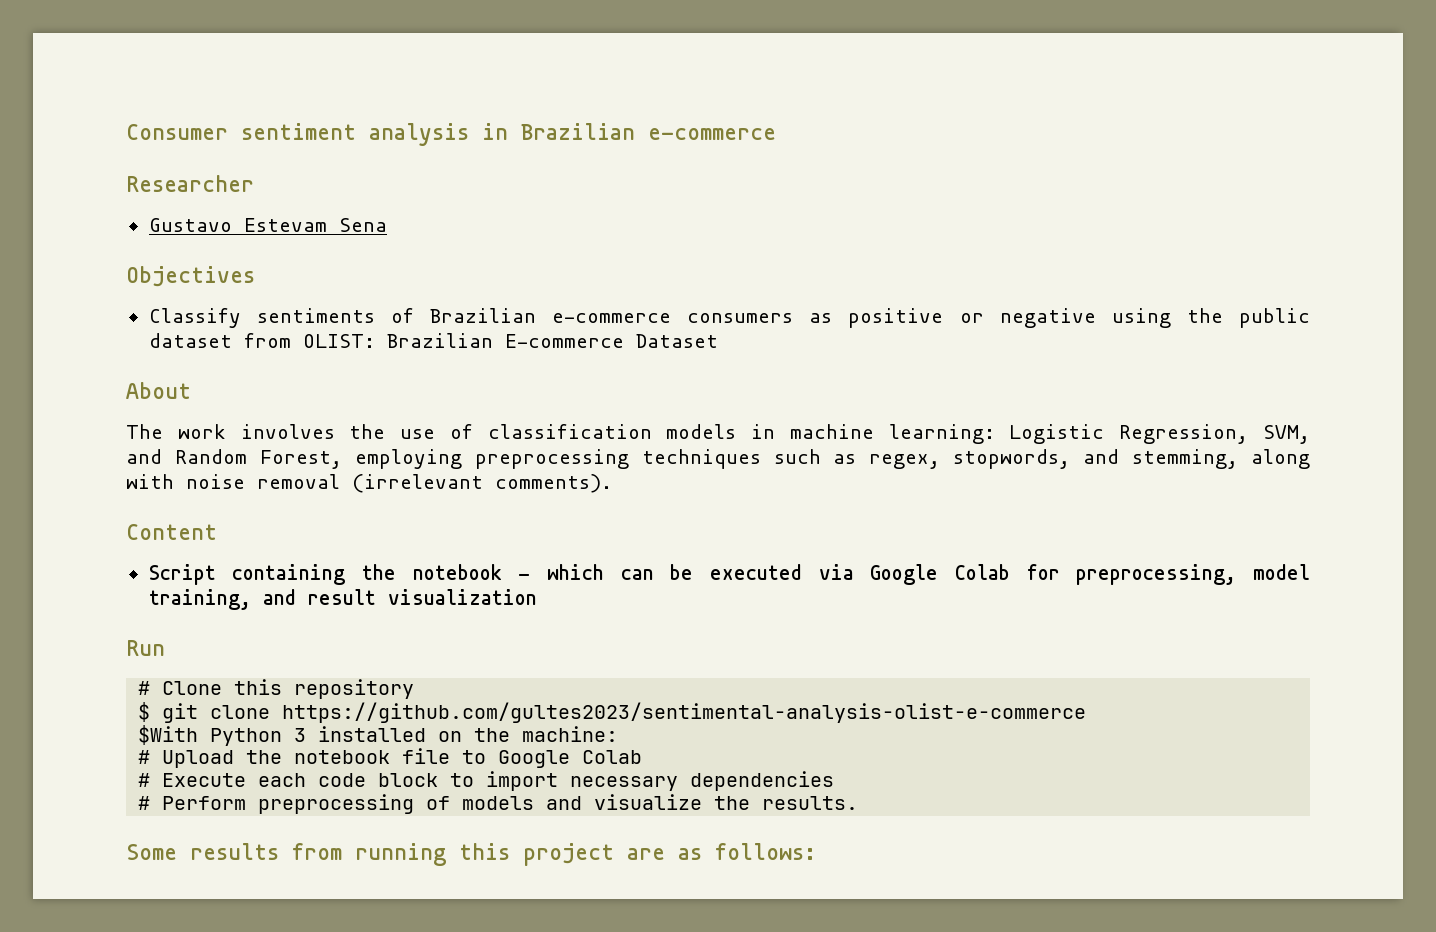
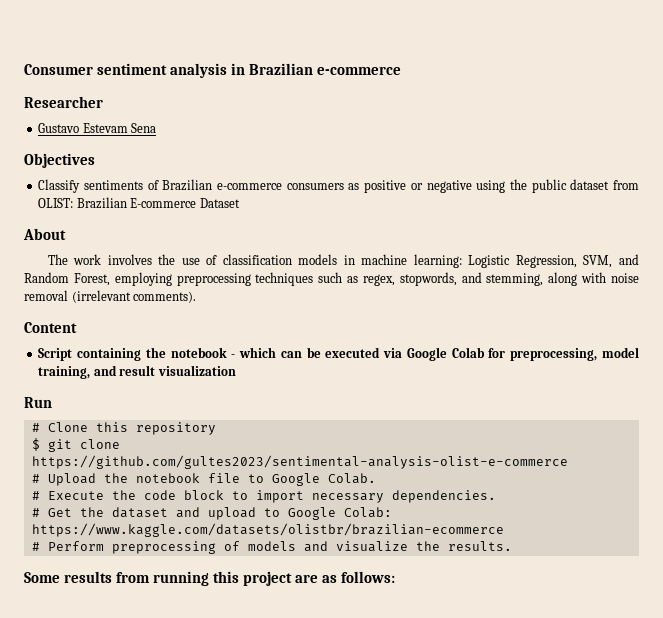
- $With Python 3 installed on the machine:
- # Upload the notebook file to Google Colab
+ # Upload the notebook file to Google Colab.
- # Execute each code block to import necessary dependencies
+ # Execute the code block to import necessary dependencies.
+ # Get the dataset and upload to Google Colab: https://www.kaggle.com/datasets/olistbr/brazilian-ecommerce

